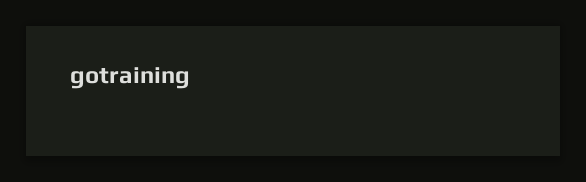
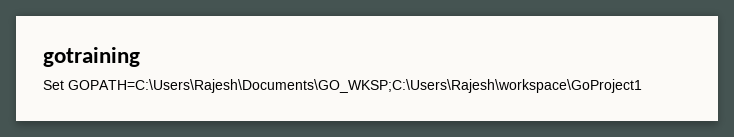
+ Set GOPATH=C:\Users\Rajesh\Documents\GO_WKSP;C:\Users\Rajesh\workspace\GoProject1

